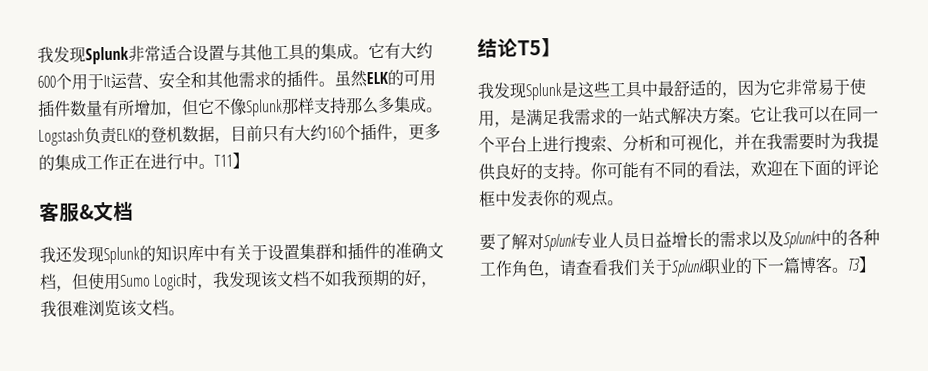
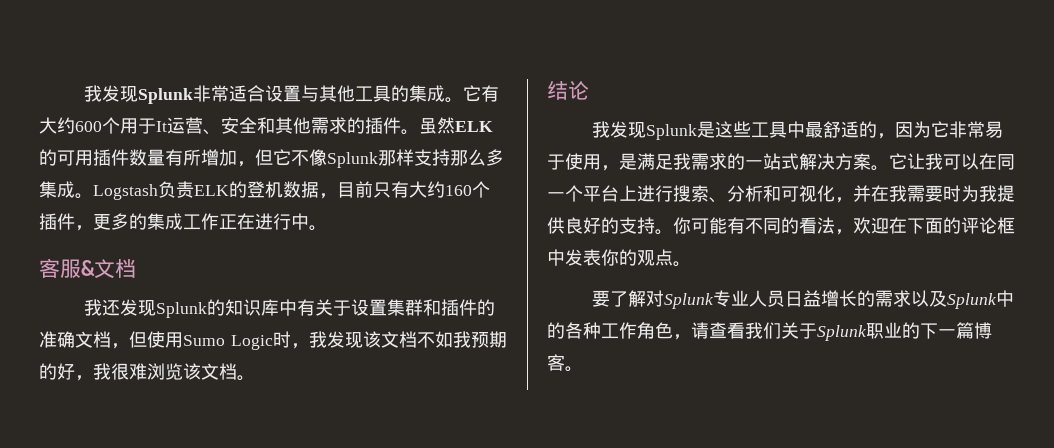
- T11】
- 结论T5】
+ 结论
- T3】

